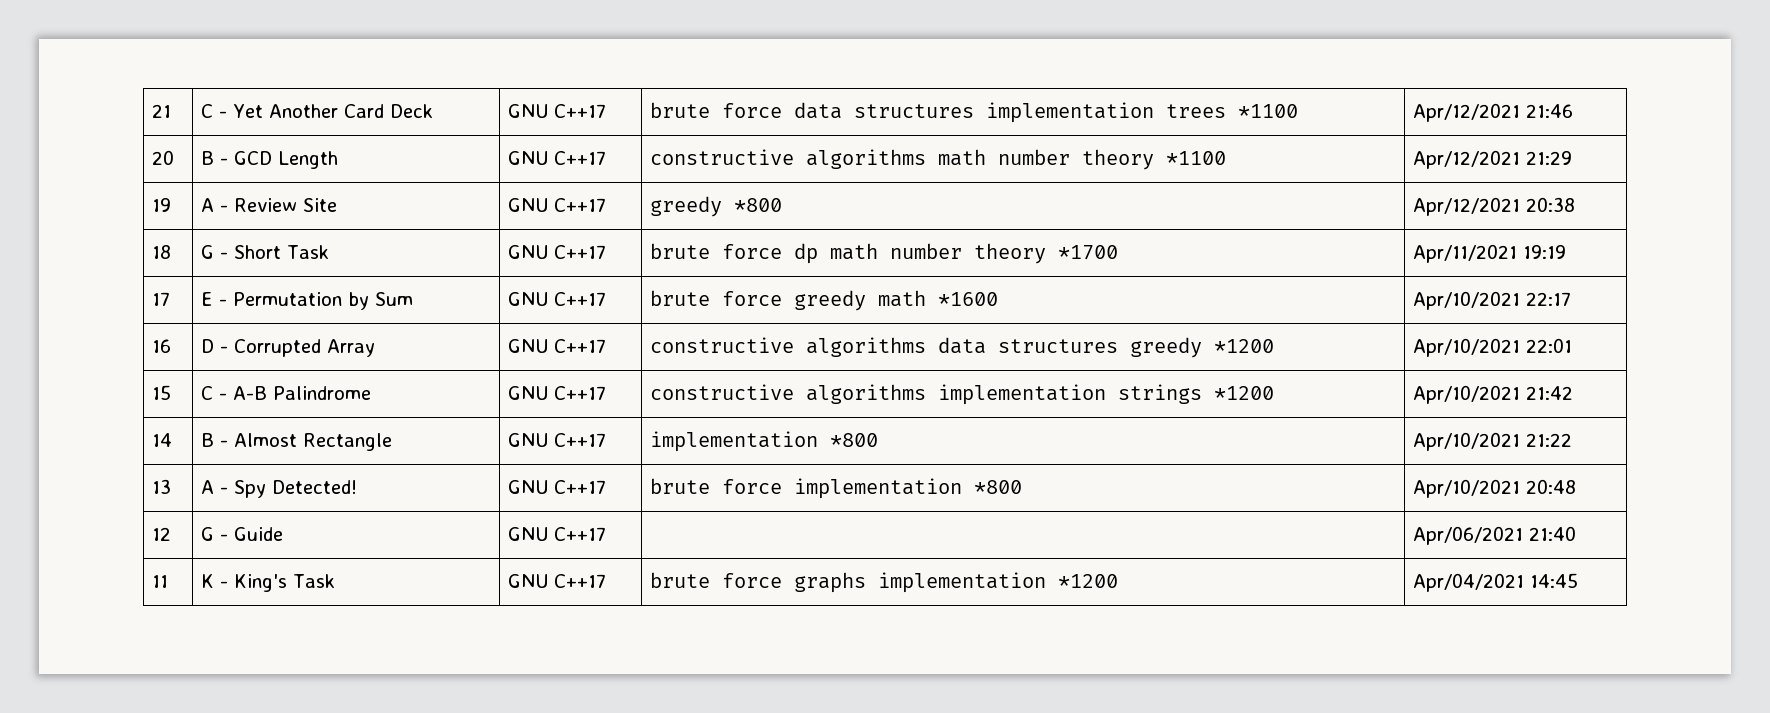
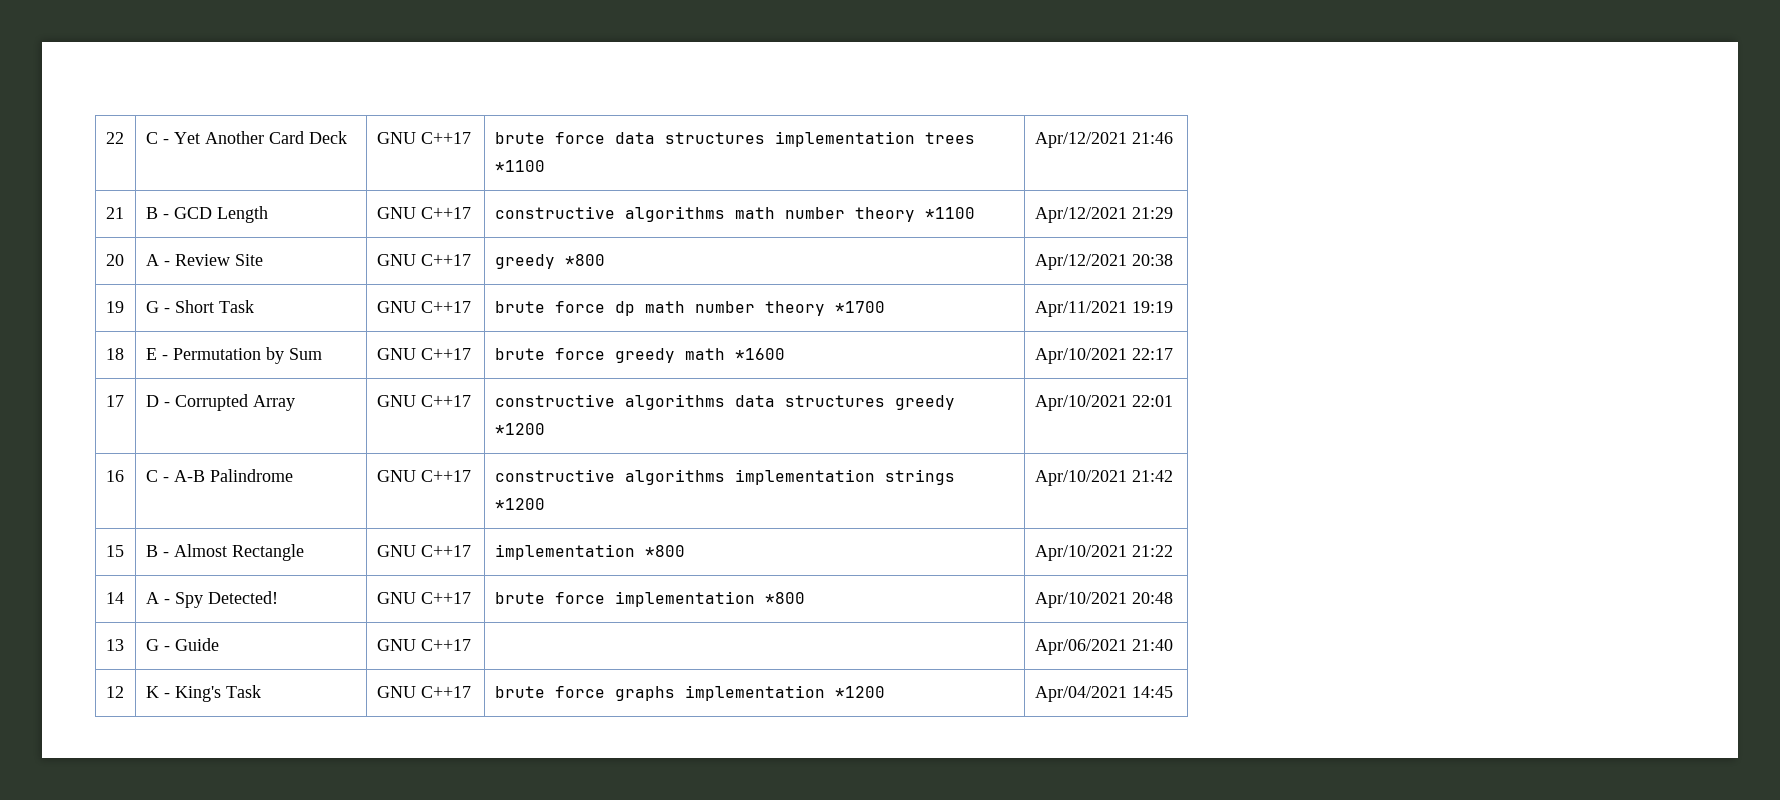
- 21 | C - Yet Another Card Deck | GNU C++17 | brute force data structures implementation trees *1100 | Apr/12/2021 21:46
+ 22 | C - Yet Another Card Deck | GNU C++17 | brute force data structures implementation trees *1100 | Apr/12/2021 21:46
- 20 | B - GCD Length | GNU C++17 | constructive algorithms math number theory *1100 | Apr/12/2021 21:29
+ 21 | B - GCD Length | GNU C++17 | constructive algorithms math number theory *1100 | Apr/12/2021 21:29
- 19 | A - Review Site | GNU C++17 | greedy *800 | Apr/12/2021 20:38
+ 20 | A - Review Site | GNU C++17 | greedy *800 | Apr/12/2021 20:38
- 18 | G - Short Task | GNU C++17 | brute force dp math number theory *1700 | Apr/11/2021 19:19
+ 19 | G - Short Task | GNU C++17 | brute force dp math number theory *1700 | Apr/11/2021 19:19
- 17 | E - Permutation by Sum | GNU C++17 | brute force greedy math *1600 | Apr/10/2021 22:17
+ 18 | E - Permutation by Sum | GNU C++17 | brute force greedy math *1600 | Apr/10/2021 22:17
- 16 | D - Corrupted Array | GNU C++17 | constructive algorithms data structures greedy *1200 | Apr/10/2021 22:01
+ 17 | D - Corrupted Array | GNU C++17 | constructive algorithms data structures greedy *1200 | Apr/10/2021 22:01
- 15 | C - A-B Palindrome | GNU C++17 | constructive algorithms implementation strings *1200 | Apr/10/2021 21:42
+ 16 | C - A-B Palindrome | GNU C++17 | constructive algorithms implementation strings *1200 | Apr/10/2021 21:42
- 14 | B - Almost Rectangle | GNU C++17 | implementation *800 | Apr/10/2021 21:22
+ 15 | B - Almost Rectangle | GNU C++17 | implementation *800 | Apr/10/2021 21:22
- 13 | A - Spy Detected! | GNU C++17 | brute force implementation *800 | Apr/10/2021 20:48
+ 14 | A - Spy Detected! | GNU C++17 | brute force implementation *800 | Apr/10/2021 20:48
- 12 | G - Guide | GNU C++17 | | Apr/06/2021 21:40
+ 13 | G - Guide | GNU C++17 | | Apr/06/2021 21:40
- 11 | K - King's Task | GNU C++17 | brute force graphs implementation *1200 | Apr/04/2021 14:45
+ 12 | K - King's Task | GNU C++17 | brute force graphs implementation *1200 | Apr/04/2021 14:45

